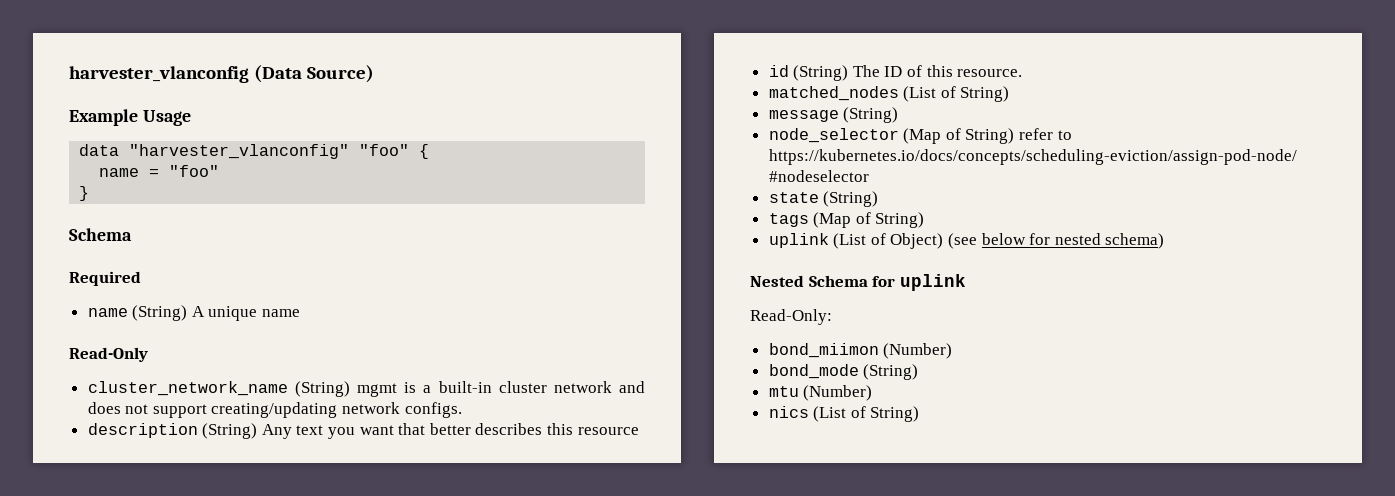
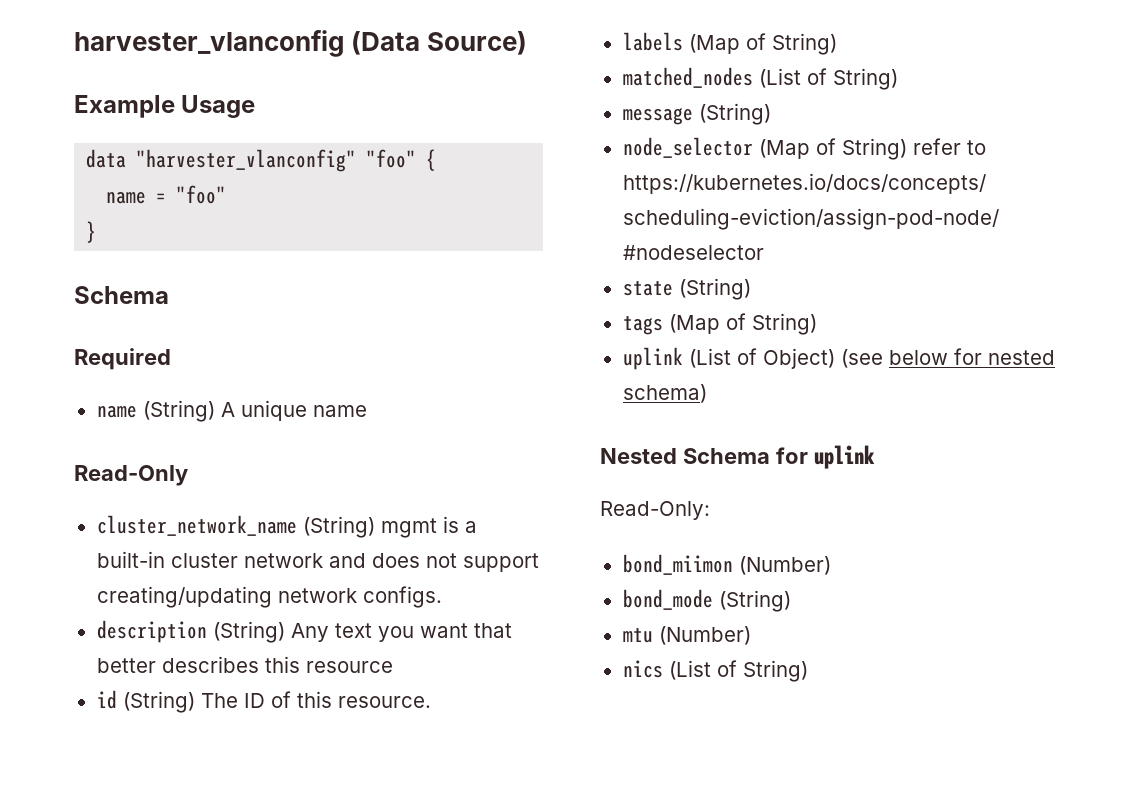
+ labels (Map of String)

